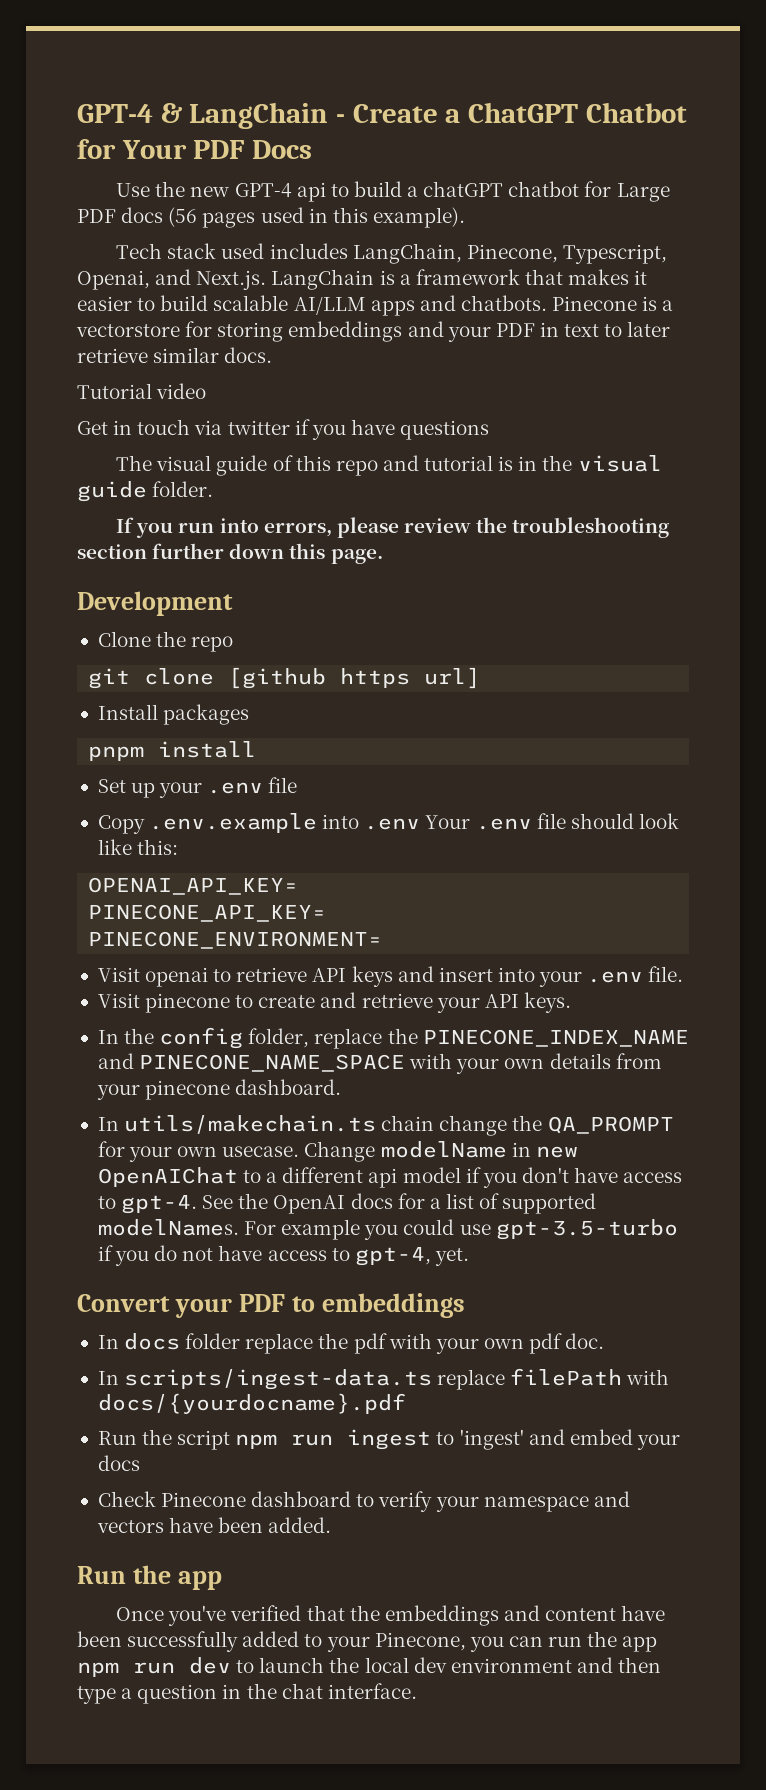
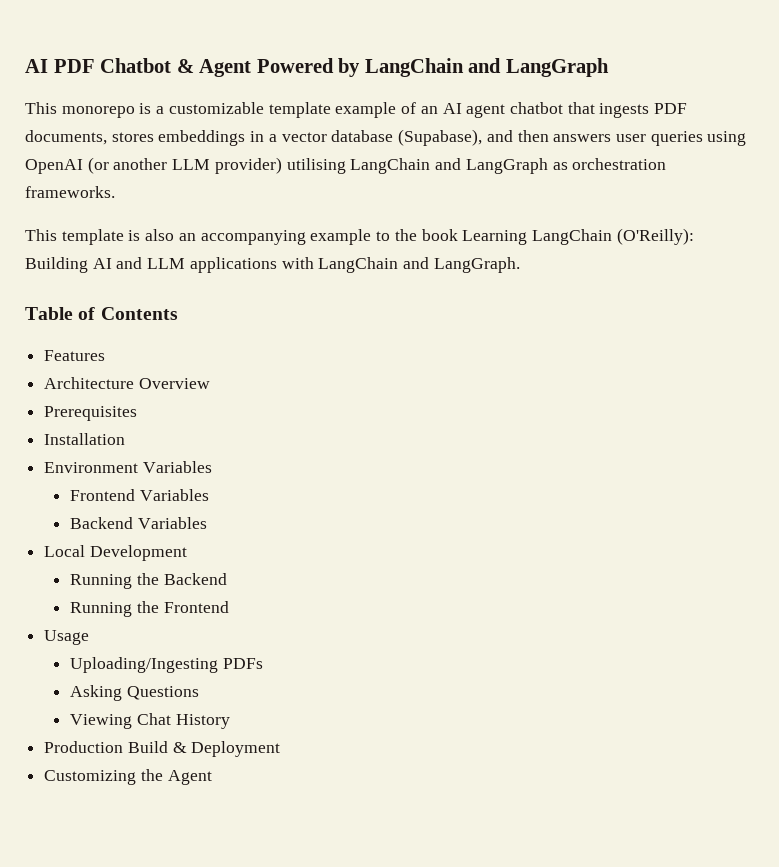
- GPT-4 & LangChain - Create a ChatGPT Chatbot for Your PDF Docs
- Use the new GPT-4 api to build a chatGPT chatbot for Large PDF docs (56 pages used in this example).
- Tech stack used includes LangChain, Pinecone, Typescript, Openai, and Next.js. LangChain is a framework that makes it easier to build scalable AI/LLM apps and chatbots. Pinecone is a vectorstore for storing embeddings and your PDF in text to later retrieve similar docs.
- Tutorial video
- Get in touch via twitter if you have questions
- The visual guide of this repo and tutorial is in the visual guide folder.
- If you run into errors, please review the troubleshooting section further down this page.
- Development
- Clone the repo
- git clone [github https url]
- Install packages
- pnpm install
- Set up your .env file
- Copy .env.example into .env Your .env file should look like this:
- OPENAI_API_KEY=
- PINECONE_API_KEY=
- PINECONE_ENVIRONMENT=
- Visit openai to retrieve API keys and insert into your .env file.
- Visit pinecone to create and retrieve your API keys.
- In the config folder, replace the PINECONE_INDEX_NAME and PINECONE_NAME_SPACE with your own details from your pinecone dashboard.
- In utils/makechain.ts chain change the QA_PROMPT for your own usecase. Change modelName in new OpenAIChat to a different api model if you don't have access to gpt-4. See the OpenAI docs for a list of supported modelNames. For example you could use gpt-3.5-turbo if you do not have access to gpt-4, yet.
- Convert your PDF to embeddings
- In docs folder replace the pdf with your own pdf doc.
- In scripts/ingest-data.ts replace filePath with docs/{yourdocname}.pdf
- Run the script npm run ingest to 'ingest' and embed your docs
- Check Pinecone dashboard to verify your namespace and vectors have been added.
- Run the app
- Once you've verified that the embeddings and content have been successfully added to your Pinecone, you can run the app npm run dev to launch the local dev environment and then type a question in the chat interface.
+ AI PDF Chatbot & Agent Powered by LangChain and LangGraph
+ This monorepo is a customizable template example of an AI agent chatbot that ingests PDF documents, stores embeddings in a vector database (Supabase), and then answers user queries using OpenAI (or another LLM provider) utilising LangChain and LangGraph as orchestration frameworks.
+ This template is also an accompanying example to the book Learning LangChain (O'Reilly): Building AI and LLM applications with LangChain and LangGraph.
+ Table of Contents
+ Features
+ Architecture Overview
+ Prerequisites
+ Installation
+ Environment Variables
+ Frontend Variables
+ Backend Variables
+ Local Development
+ Running the Backend
+ Running the Frontend
+ Usage
+ Uploading/Ingesting PDFs
+ Asking Questions
+ Viewing Chat History
+ Production Build & Deployment
+ Customizing the Agent

